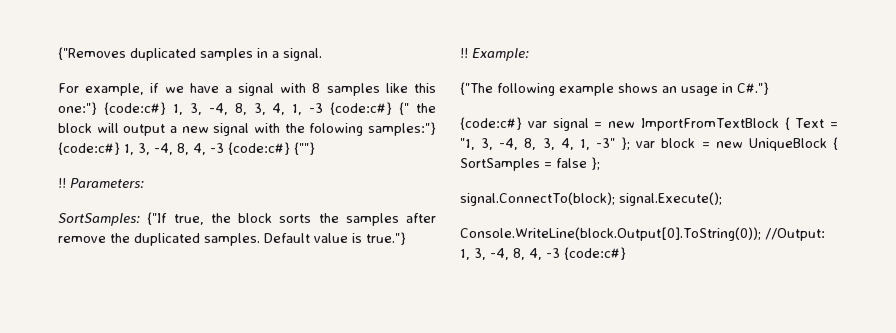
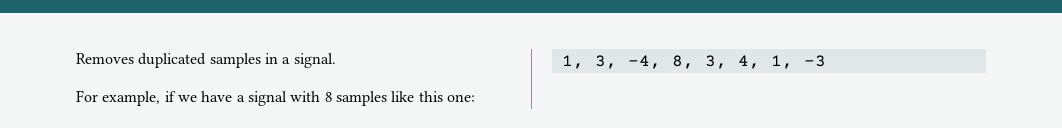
- {"Removes duplicated samples in a signal.
+ Removes duplicated samples in a signal.
- For example, if we have a signal with 8 samples like this one:"} {code:c#} 1, 3, -4, 8, 3, 4, 1, -3 {code:c#} {" the block will output a new signal with the folowing samples:"} {code:c#} 1, 3, -4, 8, 4, -3 {code:c#} {""}
- !! Parameters:
- SortSamples: {"If true, the block sorts the samples after remove the duplicated samples. Default value is true."}
- !! Example:
- {"The following example shows an usage in C#."}
- {code:c#} var signal = new ImportFromTextBlock { Text = "1, 3, -4, 8, 3, 4, 1, -3" }; var block = new UniqueBlock { SortSamples = false };
- signal.ConnectTo(block); signal.Execute();
- Console.WriteLine(block.Output[0].ToString(0)); //Output: 1, 3, -4, 8, 4, -3 {code:c#}
+ For example, if we have a signal with 8 samples like this one:
+ 1, 3, -4, 8, 3, 4, 1, -3

